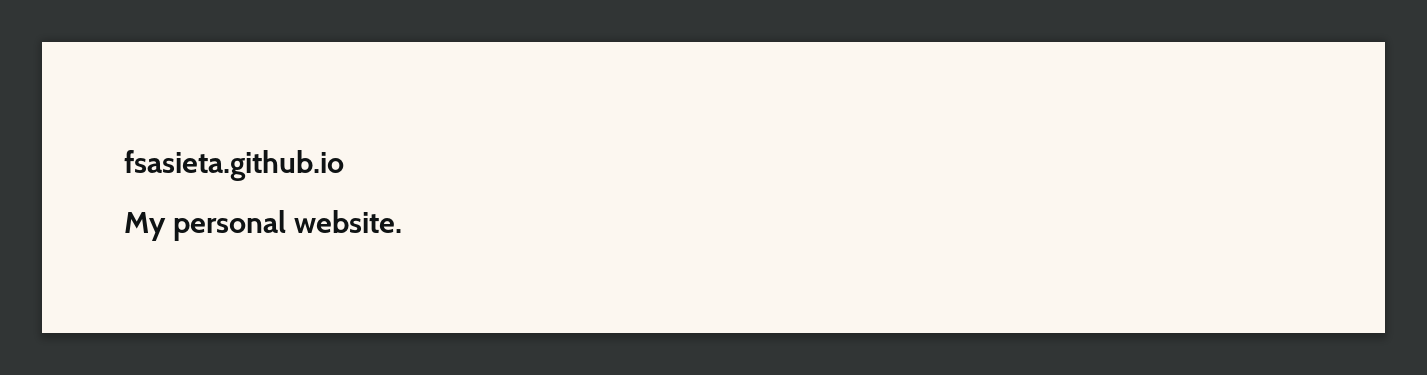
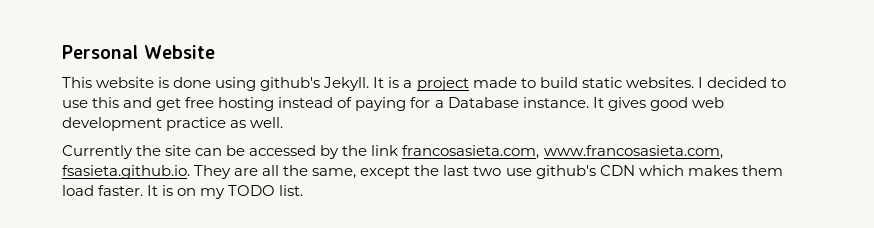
- fsasieta.github.io
- My personal website.
+ Personal Website
+ This website is done using github's Jekyll. It is a project made to build static websites. I decided to use this and get free hosting instead of paying for a Database instance. It gives good web development practice as well.
+ Currently the site can be accessed by the link francosasieta.com, www.francosasieta.com, fsasieta.github.io. They are all the same, except the last two use github's CDN which makes them load faster. It is on my TODO list.

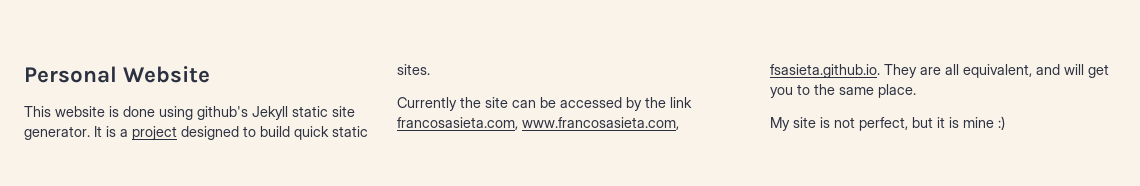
- This website is done using github's Jekyll.
+ This website is done using github's Jekyll static site generator.
- It is a project made to build static websites. I decided to use this and get free hosting instead of paying for a Database instance. It gives good web development practice as well.
+ It is a project designed to build quick static sites.
- Currently the site can be accessed by the link francosasieta.com, www.francosasieta.com, fsasieta.github.io. They are all the same, except the last two use github's CDN which makes them load faster. It is on my TODO list.
+ Currently the site can be accessed by the link francosasieta.com, www.francosasieta.com, fsasieta.github.io. They are all equivalent, and will get you to the same place.
+ My site is not perfect, but it is mine :)

